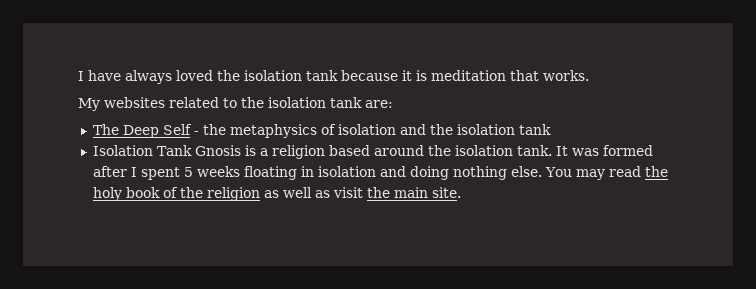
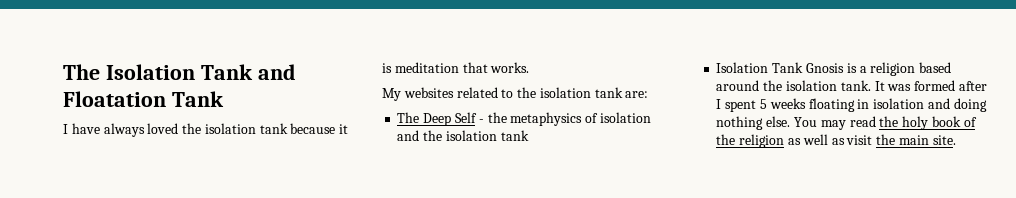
+ The Isolation Tank and Floatation Tank

